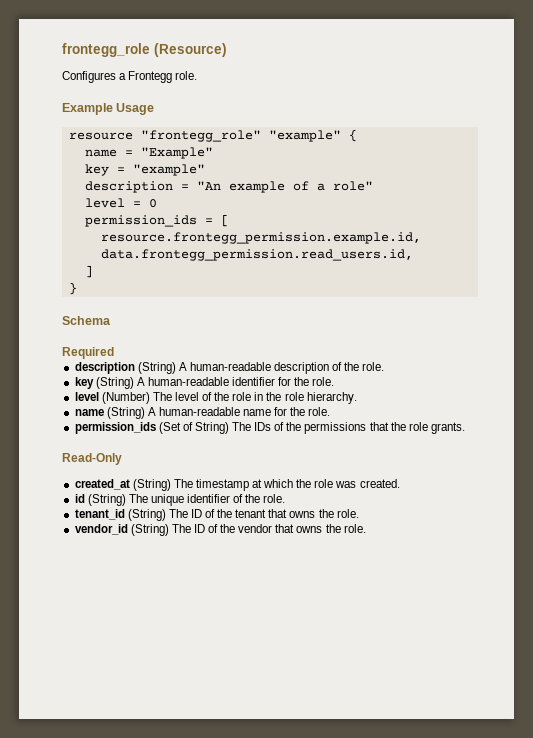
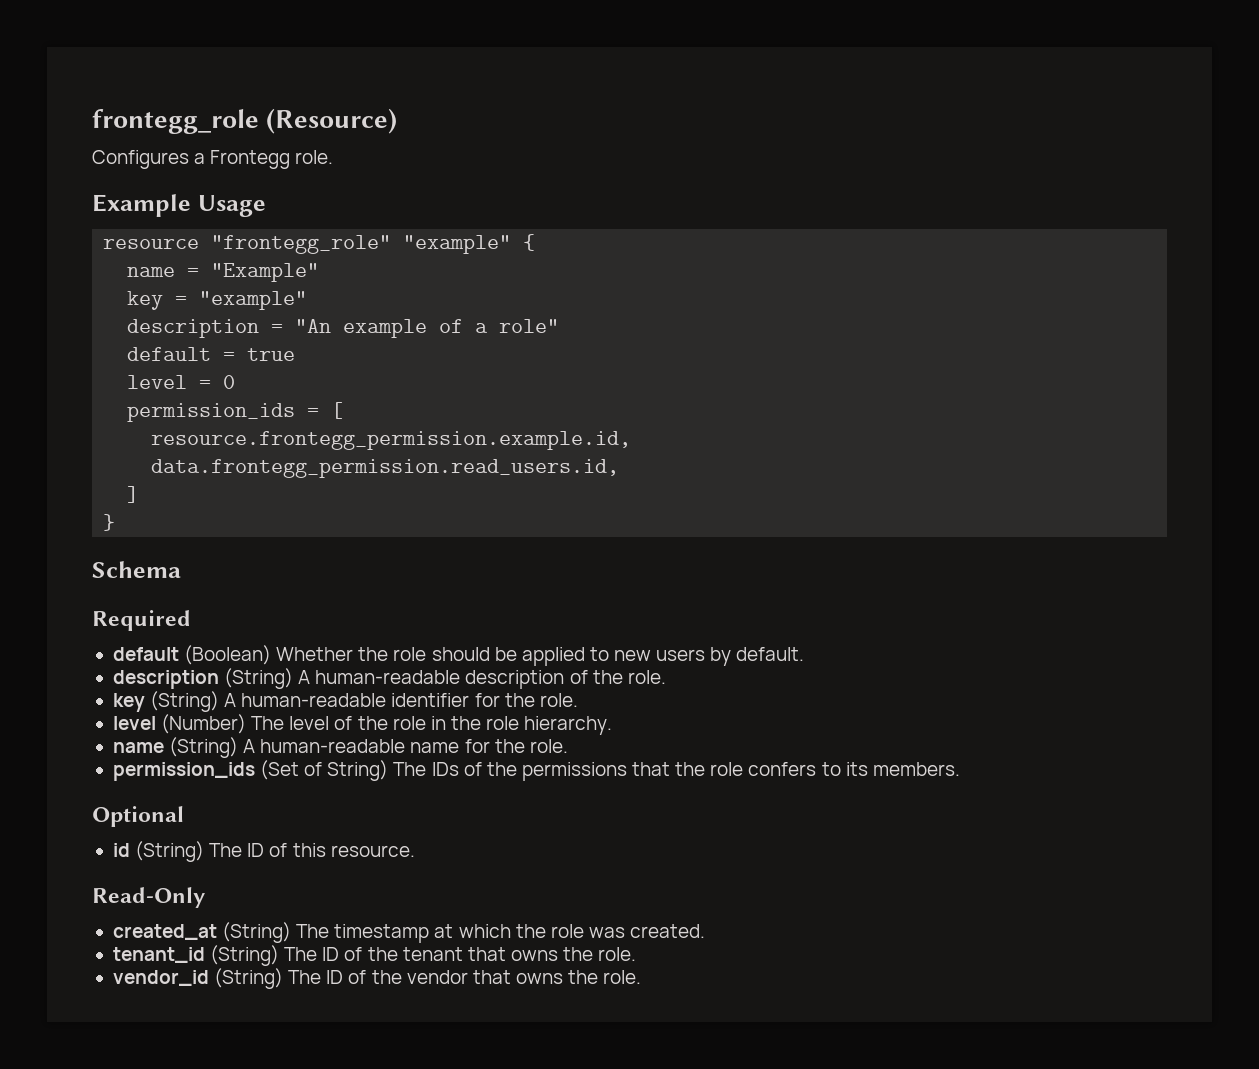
+ default = true
+ default (Boolean) Whether the role should be applied to new users by default.
- permission_ids (Set of String) The IDs of the permissions that the role grants.
+ permission_ids (Set of String) The IDs of the permissions that the role confers to its members.
+ Optional
+ id (String) The ID of this resource.
- id (String) The unique identifier of the role.

